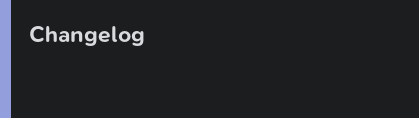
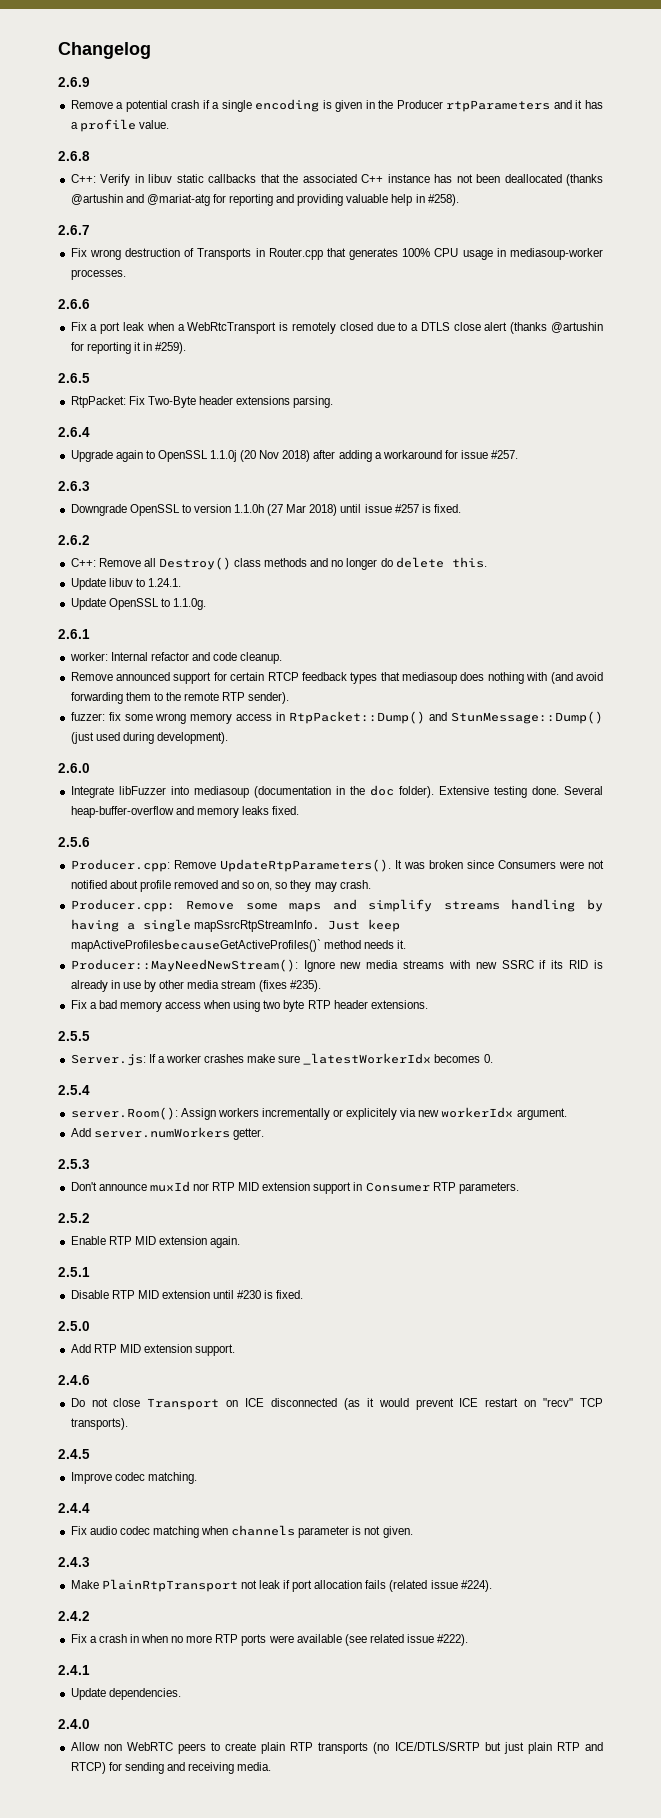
+ 2.6.9
+ Remove a potential crash if a single encoding is given in the Producer rtpParameters and it has a profile value.
+ 2.6.8
+ C++: Verify in libuv static callbacks that the associated C++ instance has not been deallocated (thanks @artushin and @mariat-atg for reporting and providing valuable help in #258).
+ 2.6.7
+ Fix wrong destruction of Transports in Router.cpp that generates 100% CPU usage in mediasoup-worker processes.
+ 2.6.6
+ Fix a port leak when a WebRtcTransport is remotely closed due to a DTLS close alert (thanks @artushin for reporting it in #259).
+ 2.6.5
+ RtpPacket: Fix Two-Byte header extensions parsing.
+ 2.6.4
+ Upgrade again to OpenSSL 1.1.0j (20 Nov 2018) after adding a workaround for issue #257.
+ 2.6.3
+ Downgrade OpenSSL to version 1.1.0h (27 Mar 2018) until issue #257 is fixed.
+ 2.6.2
+ C++: Remove all Destroy() class methods and no longer do delete this.
+ Update libuv to 1.24.1.
+ Update OpenSSL to 1.1.0g.
+ 2.6.1
+ worker: Internal refactor and code cleanup.
+ Remove announced support for certain RTCP feedback types that mediasoup does nothing with (and avoid forwarding them to the remote RTP sender).
+ fuzzer: fix some wrong memory access in RtpPacket::Dump() and StunMessage::Dump() (just used during development).
+ 2.6.0
+ Integrate libFuzzer into mediasoup (documentation in the doc folder). Extensive testing done. Several heap-buffer-overflow and memory leaks fixed.
+ 2.5.6
+ Producer.cpp: Remove UpdateRtpParameters(). It was broken since Consumers were not notified about profile removed and so on, so they may crash.
+ Producer.cpp: Remove some maps and simplify streams handling by having a single mapSsrcRtpStreamInfo. Just keep mapActiveProfilesbecauseGetActiveProfiles()` method needs it.
+ Producer::MayNeedNewStream(): Ignore new media streams with new SSRC if its RID is already in use by other media stream (fixes #235).
+ Fix a bad memory access when using two byte RTP header extensions.
+ 2.5.5
+ Server.js: If a worker crashes make sure _latestWorkerIdx becomes 0.
+ 2.5.4
+ server.Room(): Assign workers incrementally or explicitely via new workerIdx argument.
+ Add server.numWorkers getter.
+ 2.5.3
+ Don't announce muxId nor RTP MID extension support in Consumer RTP parameters.
+ 2.5.2
+ Enable RTP MID extension again.
+ 2.5.1
+ Disable RTP MID extension until #230 is fixed.
+ 2.5.0
+ Add RTP MID extension support.
+ 2.4.6
+ Do not close Transport on ICE disconnected (as it would prevent ICE restart on "recv" TCP transports).
+ 2.4.5
+ Improve codec matching.
+ 2.4.4
+ Fix audio codec matching when channels parameter is not given.
+ 2.4.3
+ Make PlainRtpTransport not leak if port allocation fails (related issue #224).
+ 2.4.2
+ Fix a crash in when no more RTP ports were available (see related issue #222).
+ 2.4.1
+ Update dependencies.
+ 2.4.0
+ Allow non WebRTC peers to create plain RTP transports (no ICE/DTLS/SRTP but just plain RTP and RTCP) for sending and receiving media.

